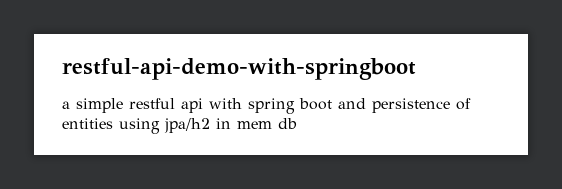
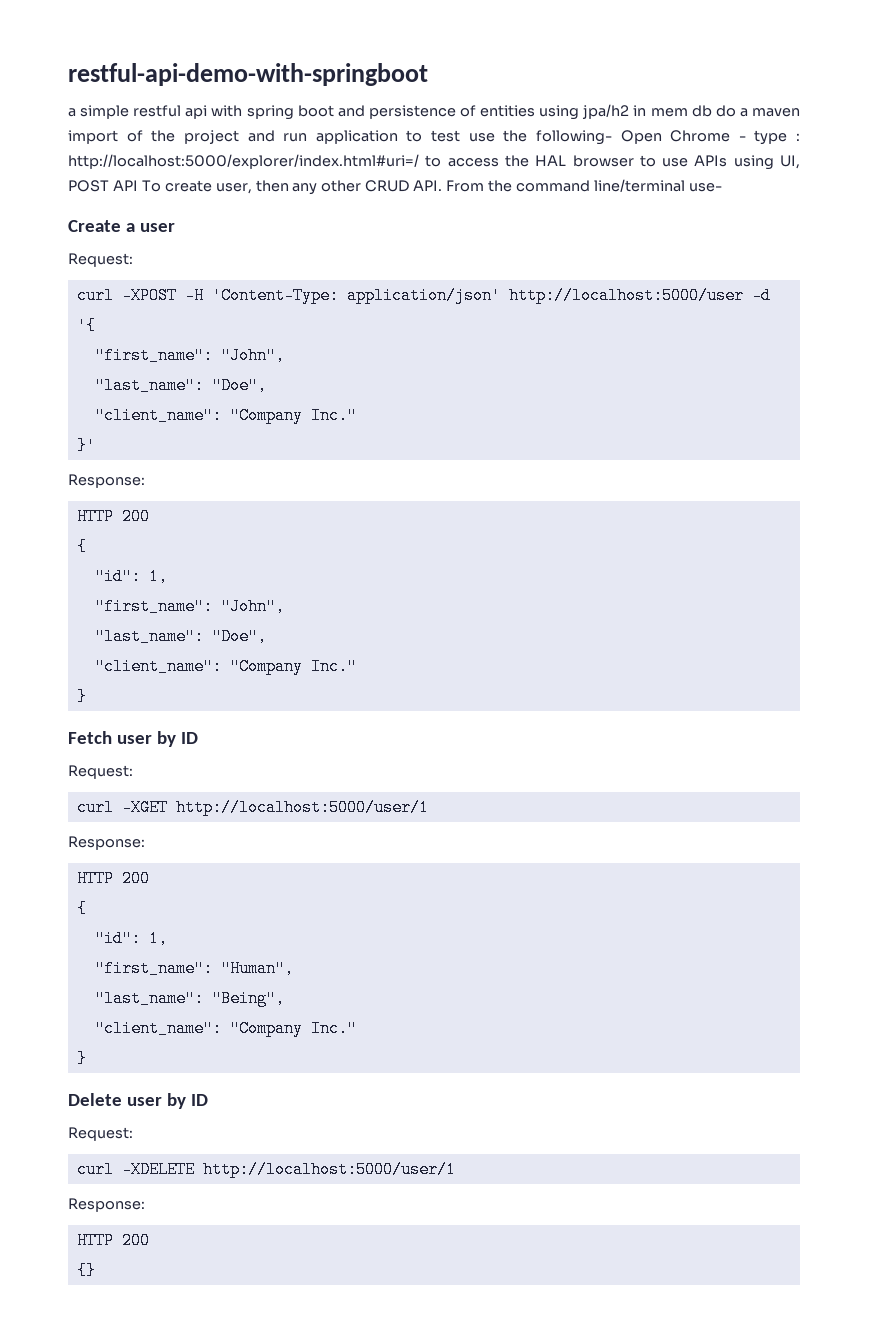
- a simple restful api with spring boot and persistence of entities using jpa/h2 in mem db
+ a simple restful api with spring boot and persistence of entities using jpa/h2 in mem db do a maven import of the project and run application to test use the following- Open Chrome - type : http://localhost:5000/explorer/index.html#uri=/ to access the HAL browser to use APIs using UI, POST API To create user, then any other CRUD API. From the command line/terminal use-
+ Create a user
+ Request:
+ curl -XPOST -H 'Content-Type: application/json' http://localhost:5000/user -d '{
+ "first_name": "John",
+ "last_name": "Doe",
+ "client_name": "Company Inc."
+ }'
+ Response:
+ HTTP 200
+ {
+ "id": 1,
+ "first_name": "John",
+ "last_name": "Doe",
+ "client_name": "Company Inc."
+ }
+ Fetch user by ID
+ Request:
+ curl -XGET http://localhost:5000/user/1
+ Response:
+ HTTP 200
+ {
+ "id": 1,
+ "first_name": "Human",
+ "last_name": "Being",
+ "client_name": "Company Inc."
+ }
+ Delete user by ID
+ Request:
+ curl -XDELETE http://localhost:5000/user/1
+ Response:
+ HTTP 200
+ {}

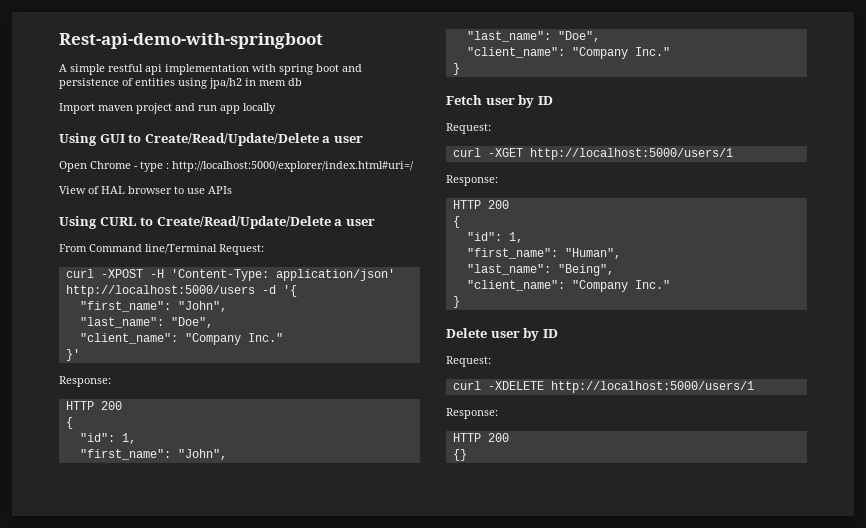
- restful-api-demo-with-springboot
- a simple restful api with spring boot and persistence of entities using jpa/h2 in mem db do a maven import of the project and run application to test use the following- Open Chrome - type : http://localhost:5000/explorer/index.html#uri=/ to access the HAL browser to use APIs using UI, POST API To create user, then any other CRUD API. From the command line/terminal use-
- Create a user
- Request:
+ Rest-api-demo-with-springboot
+ A simple restful api implementation with spring boot and persistence of entities using jpa/h2 in mem db
+ Import maven project and run app locally
+ Using GUI to Create/Read/Update/Delete a user
+ Open Chrome - type : http://localhost:5000/explorer/index.html#uri=/
+ View of HAL browser to use APIs
+ Using CURL to Create/Read/Update/Delete a user
+ From Command line/Terminal Request:
- curl -XPOST -H 'Content-Type: application/json' http://localhost:5000/user -d '{
+ curl -XPOST -H 'Content-Type: application/json' http://localhost:5000/users -d '{
- curl -XGET http://localhost:5000/user/1
+ curl -XGET http://localhost:5000/users/1
- curl -XDELETE http://localhost:5000/user/1
+ curl -XDELETE http://localhost:5000/users/1

